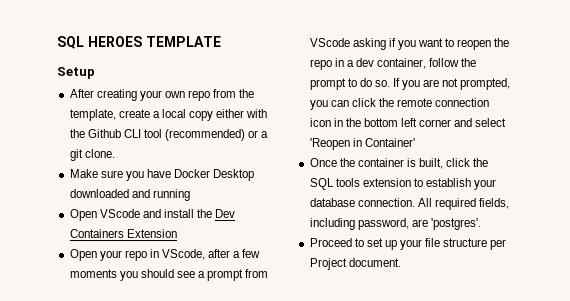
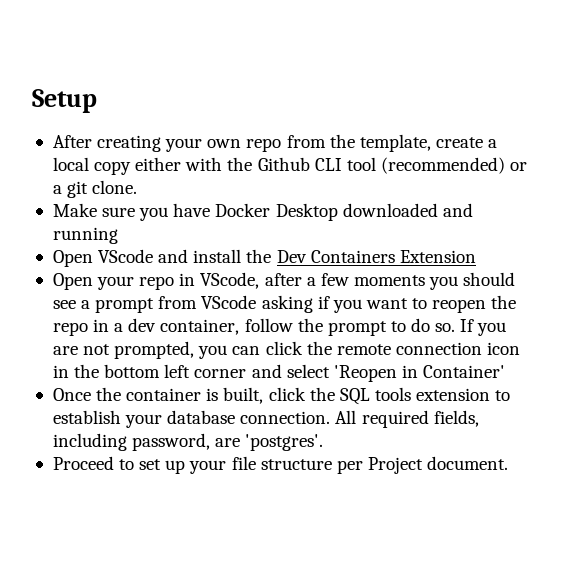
- SQL HEROES TEMPLATE

